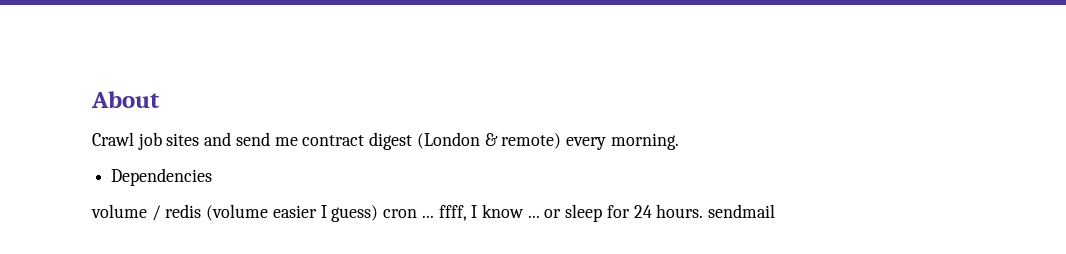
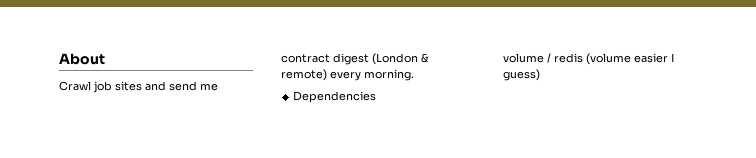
- volume / redis (volume easier I guess) cron ... ffff, I know ... or sleep for 24 hours. sendmail
+ volume / redis (volume easier I guess)

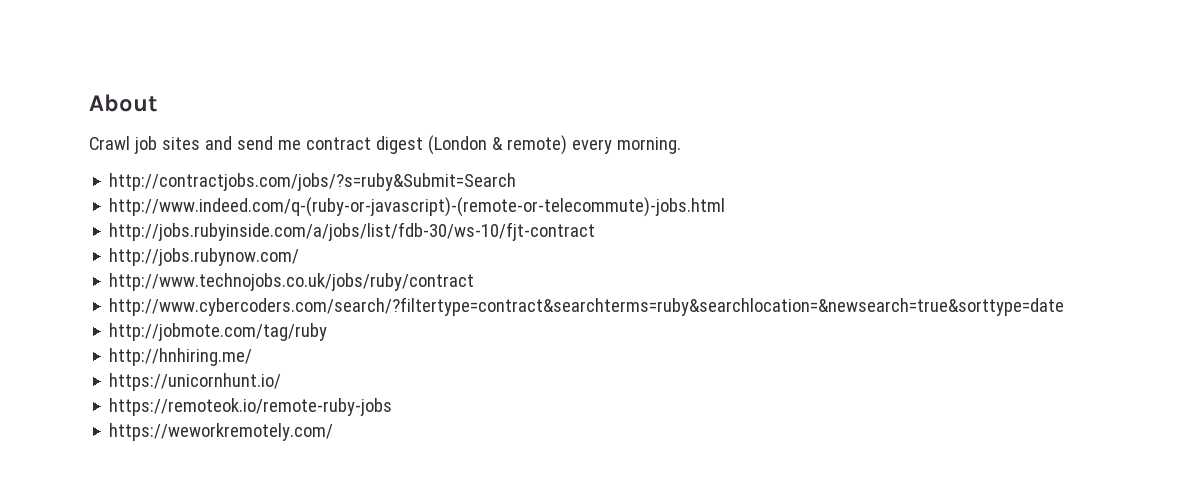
- Dependencies
- volume / redis (volume easier I guess)
+ http://contractjobs.com/jobs/?s=ruby&Submit=Search
+ http://www.indeed.com/q-(ruby-or-javascript)-(remote-or-telecommute)-jobs.html
+ http://jobs.rubyinside.com/a/jobs/list/fdb-30/ws-10/fjt-contract
+ http://jobs.rubynow.com/
+ http://www.technojobs.co.uk/jobs/ruby/contract
+ http://www.cybercoders.com/search/?filtertype=contract&searchterms=ruby&searchlocation=&newsearch=true&sorttype=date
+ http://jobmote.com/tag/ruby
+ http://hnhiring.me/
+ https://unicornhunt.io/
+ https://remoteok.io/remote-ruby-jobs
+ https://weworkremotely.com/

